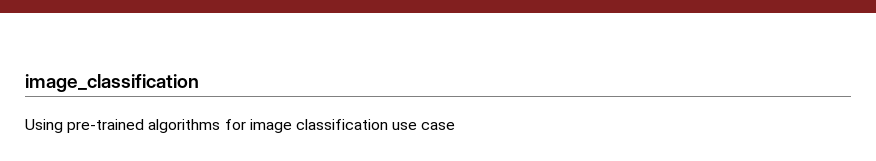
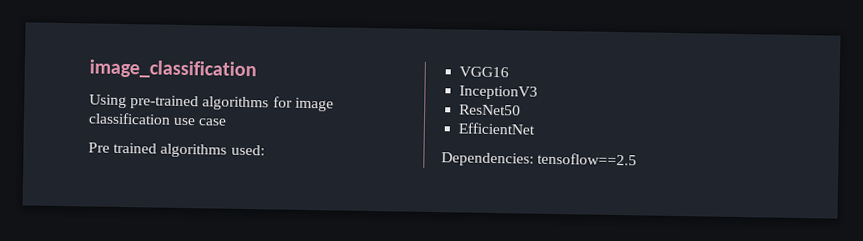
+ Pre trained algorithms used:
+ VGG16
+ InceptionV3
+ ResNet50
+ EfficientNet
+ Dependencies: tensoflow==2.5

